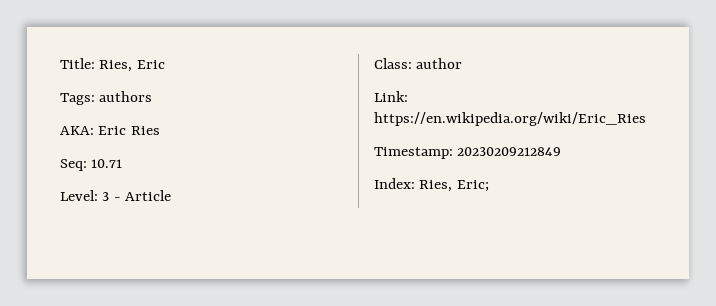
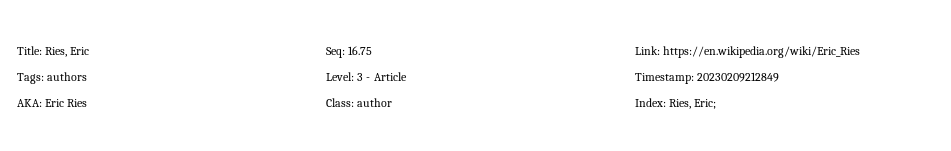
- Seq: 10.71
+ Seq: 16.75

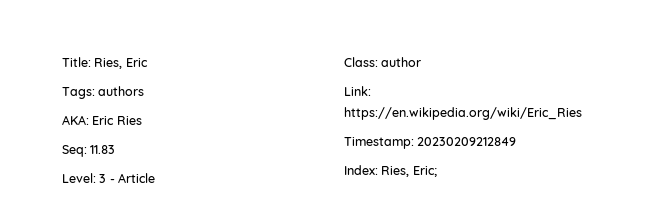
- Seq: 16.75
+ Seq: 11.83

